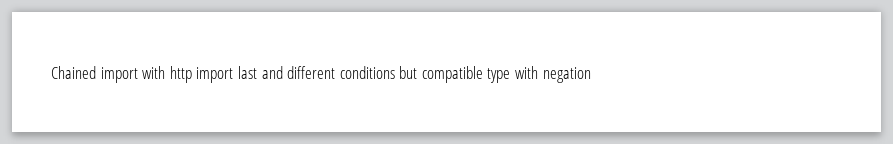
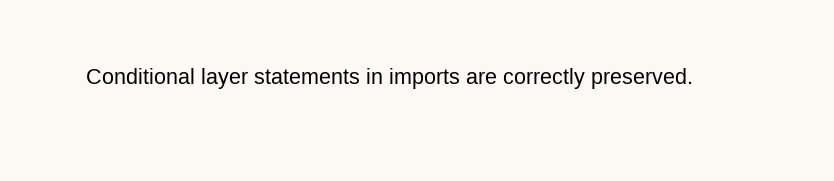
- Chained import with http import last and different conditions but compatible type with negation
+ Conditional layer statements in imports are correctly preserved.

